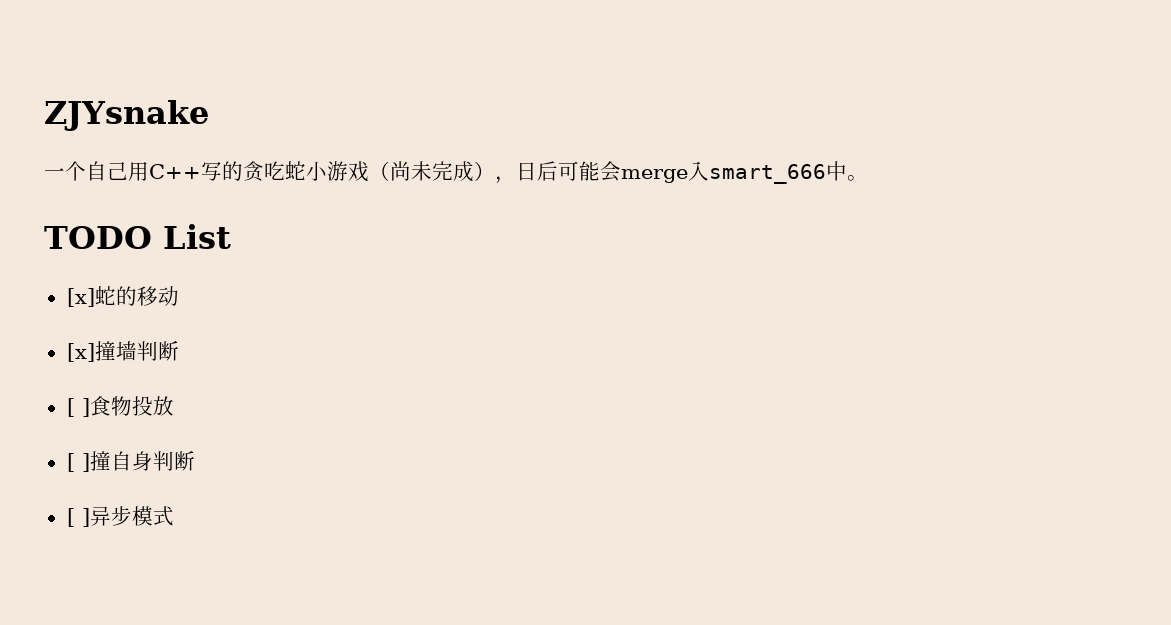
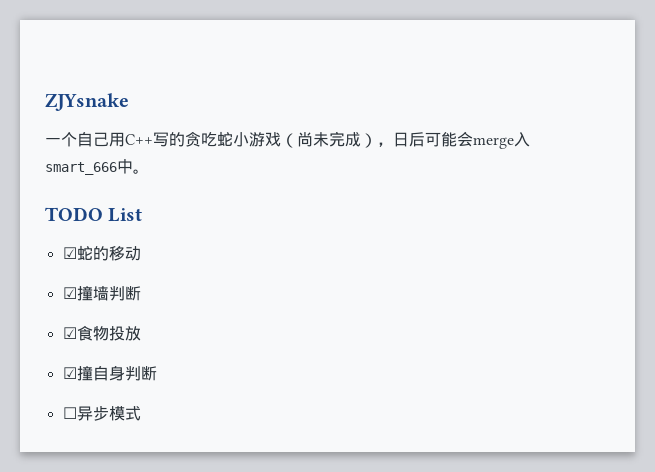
- [x]蛇的移动
+ ☑蛇的移动
- [x]撞墙判断
+ ☑撞墙判断
- [ ]食物投放
+ ☑食物投放
- [ ]撞自身判断
+ ☑撞自身判断
- [ ]异步模式
+ ☐异步模式

